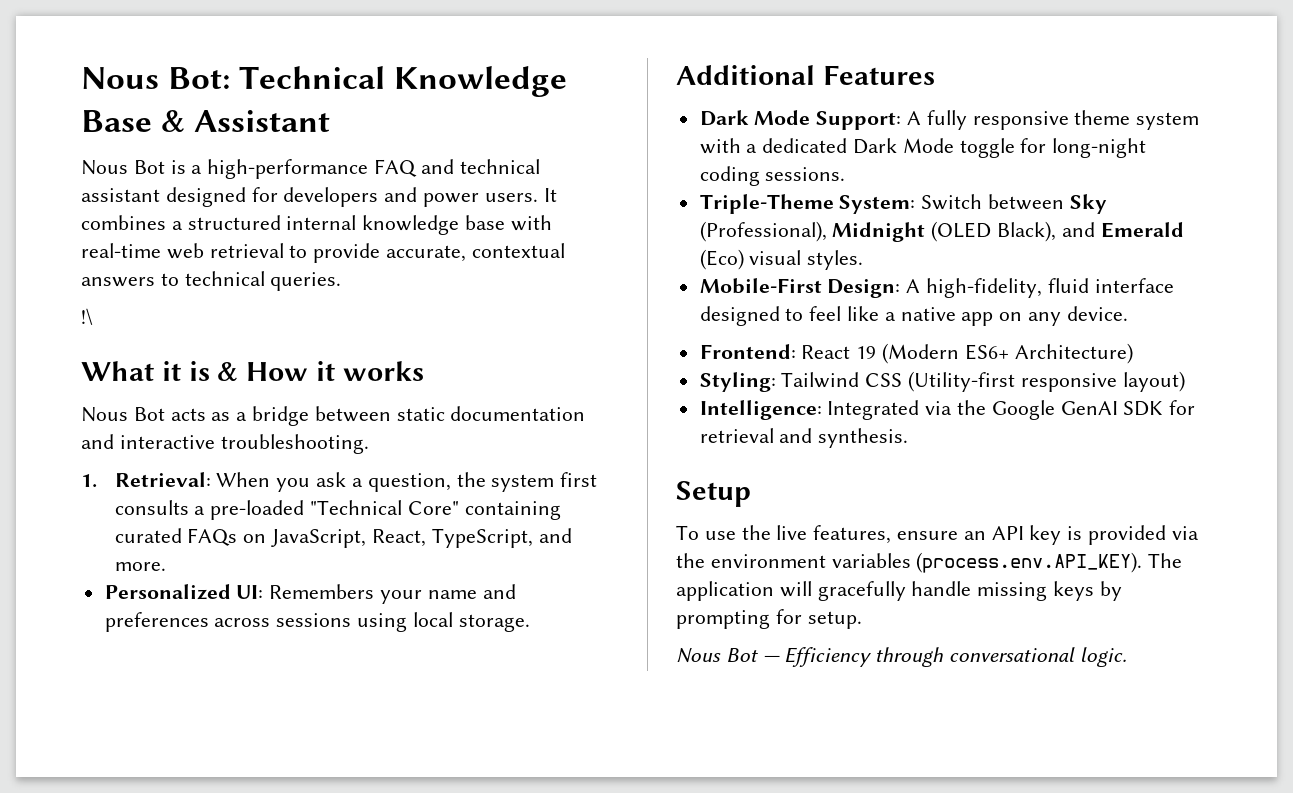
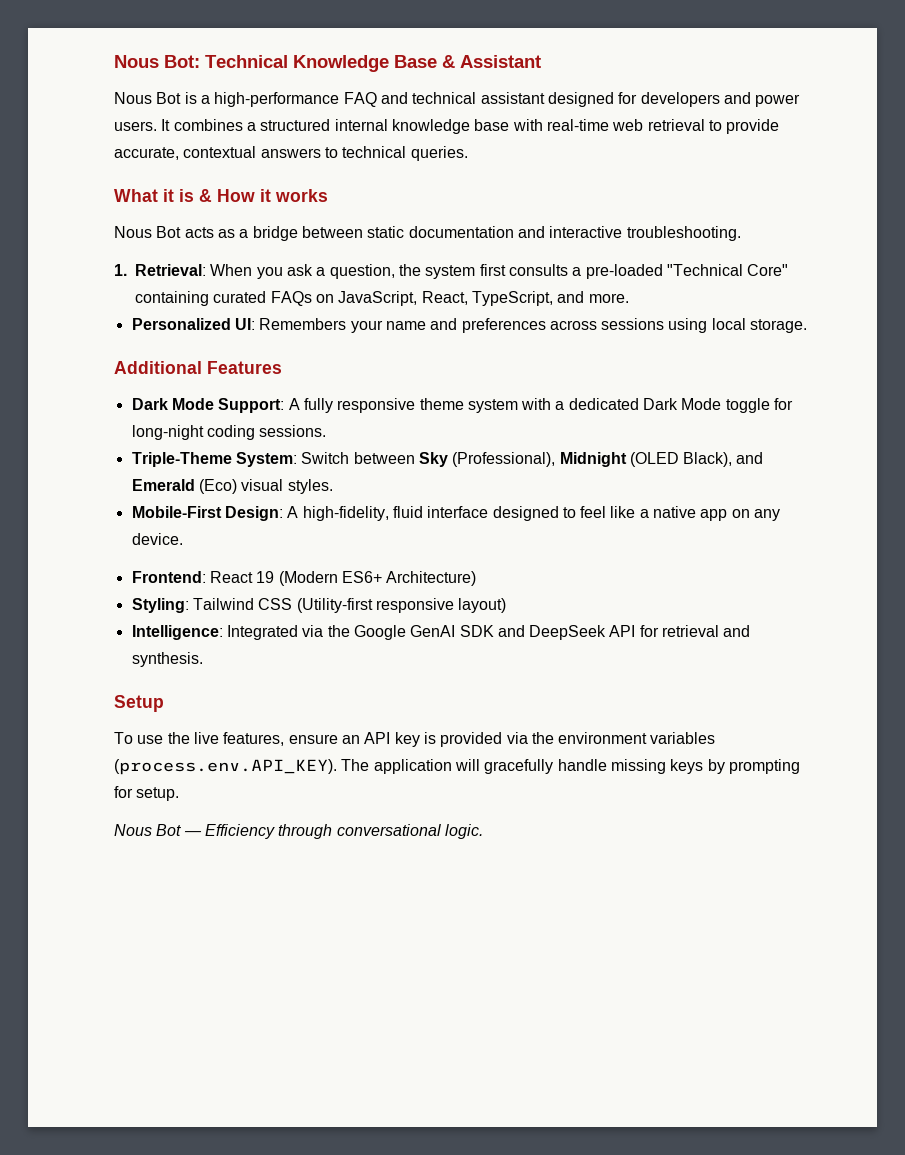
- !\
- Intelligence: Integrated via the Google GenAI SDK for retrieval and synthesis.
+ Intelligence: Integrated via the Google GenAI SDK and DeepSeek API for retrieval and synthesis.

